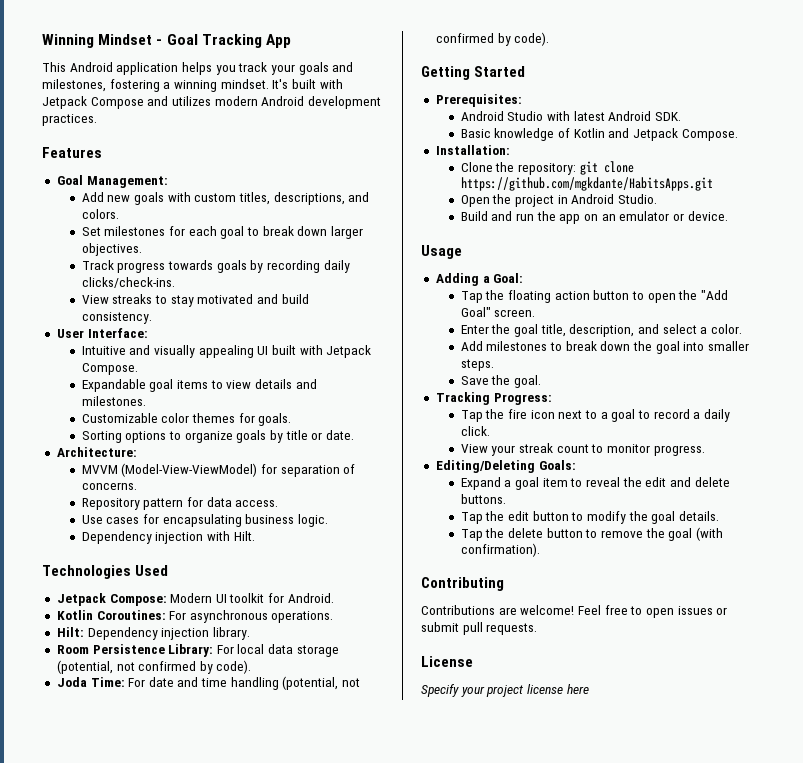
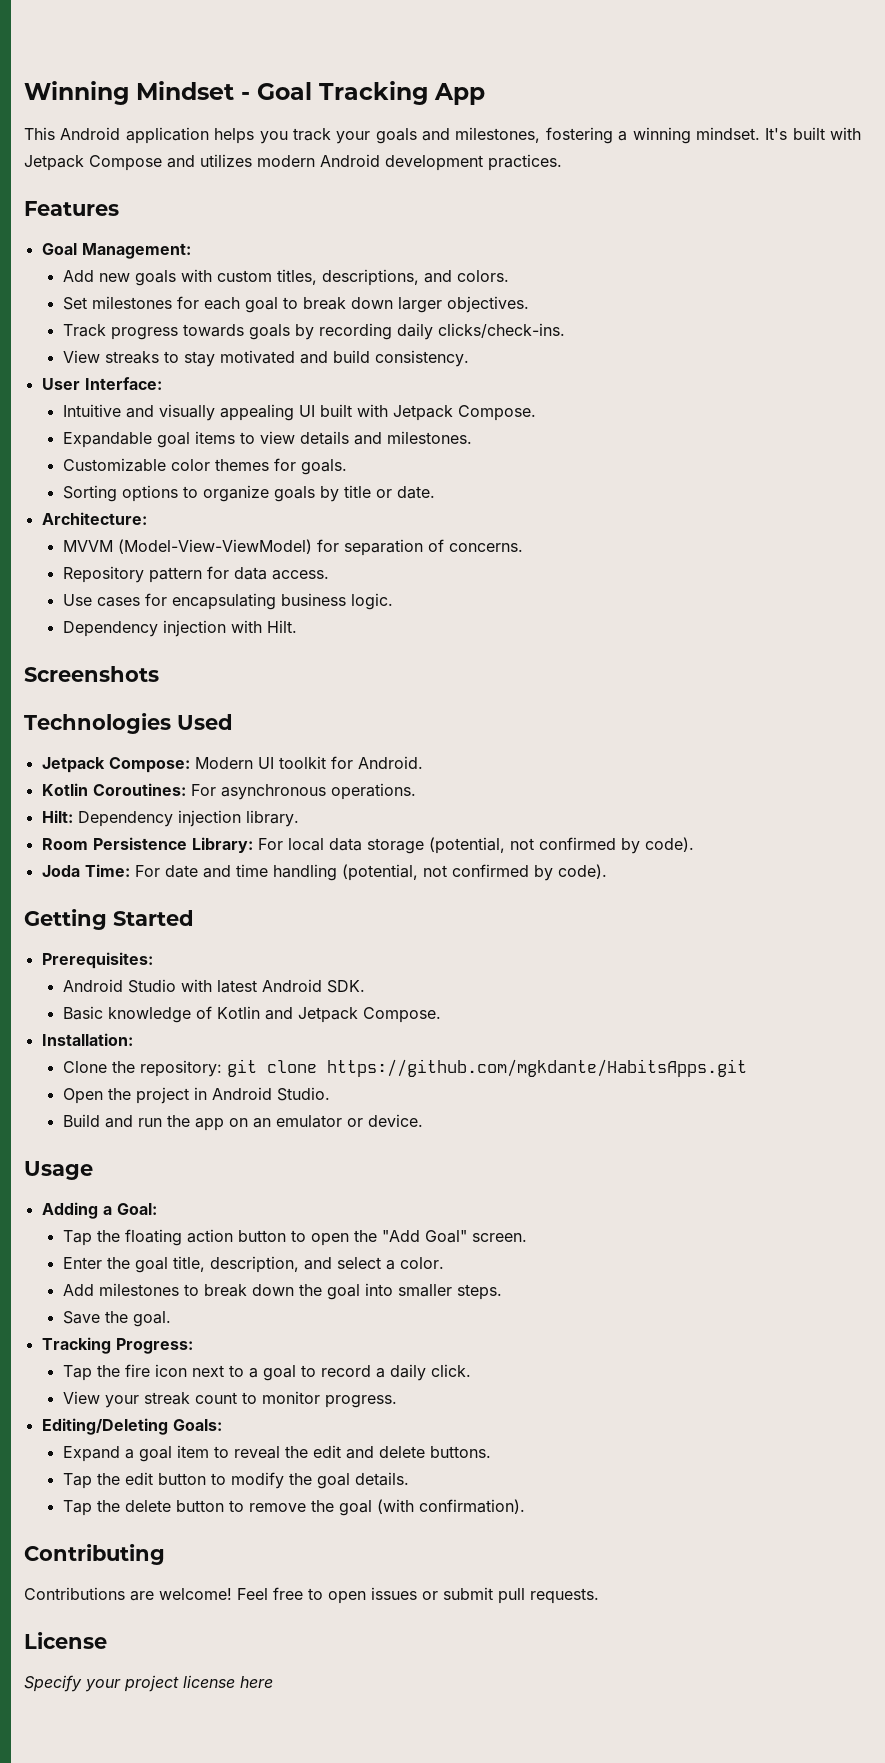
+ Screenshots

